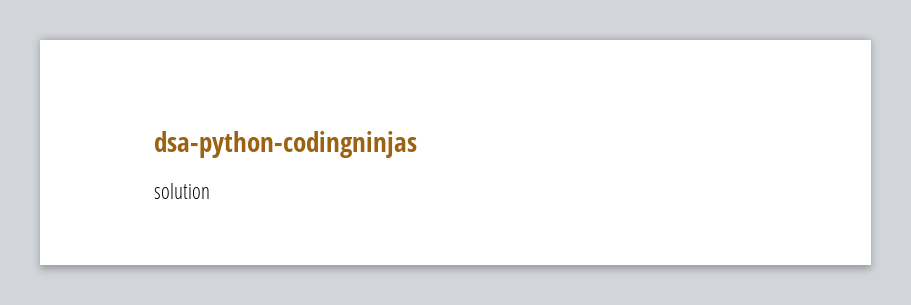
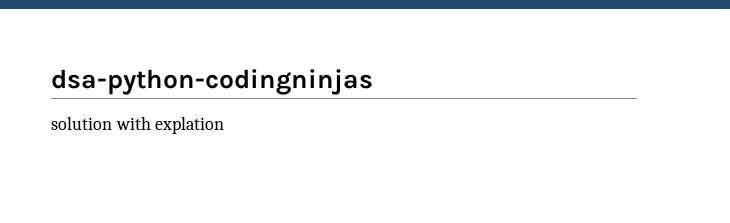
- solution
+ solution with explation

